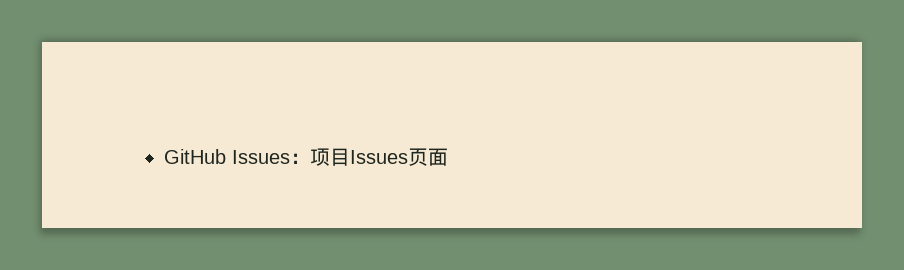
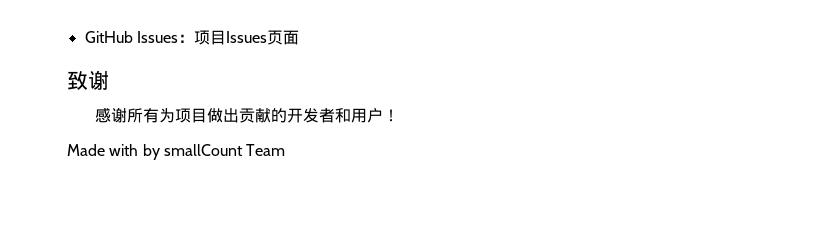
+ 致谢
+ 感谢所有为项目做出贡献的开发者和用户！
+ Made with by smallCount Team

